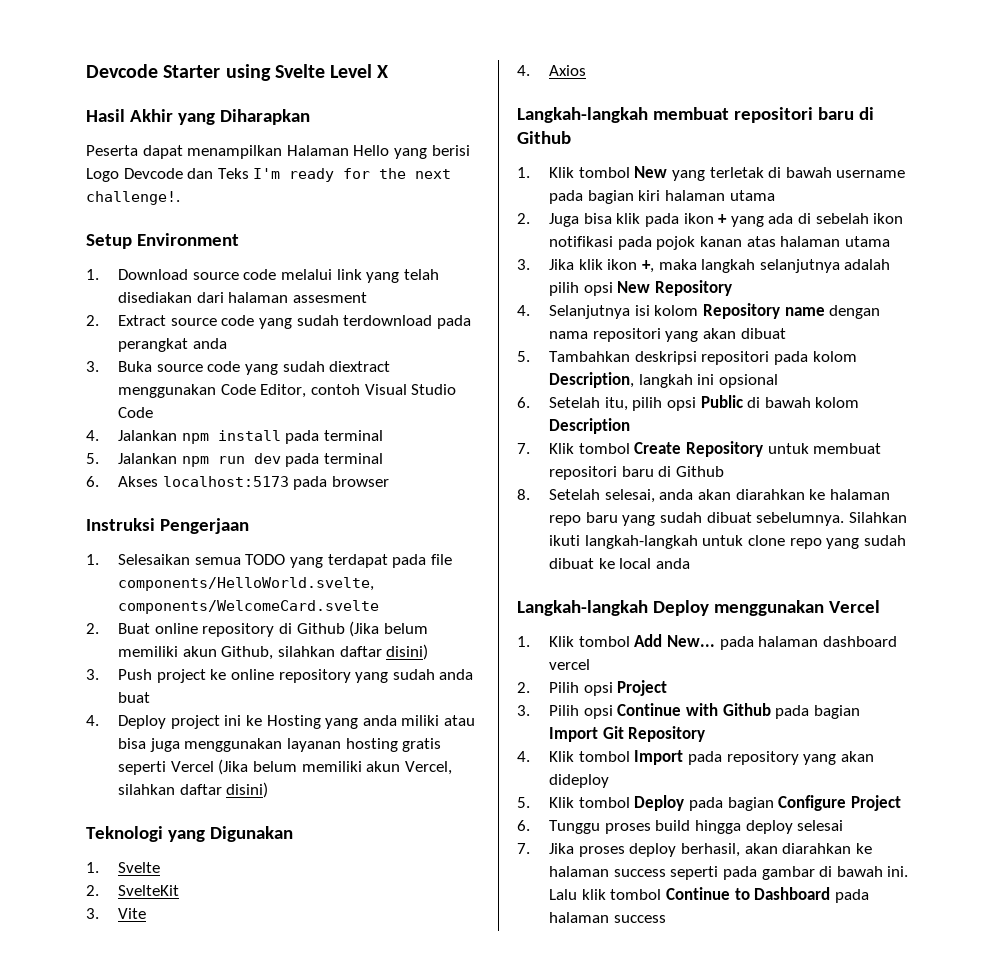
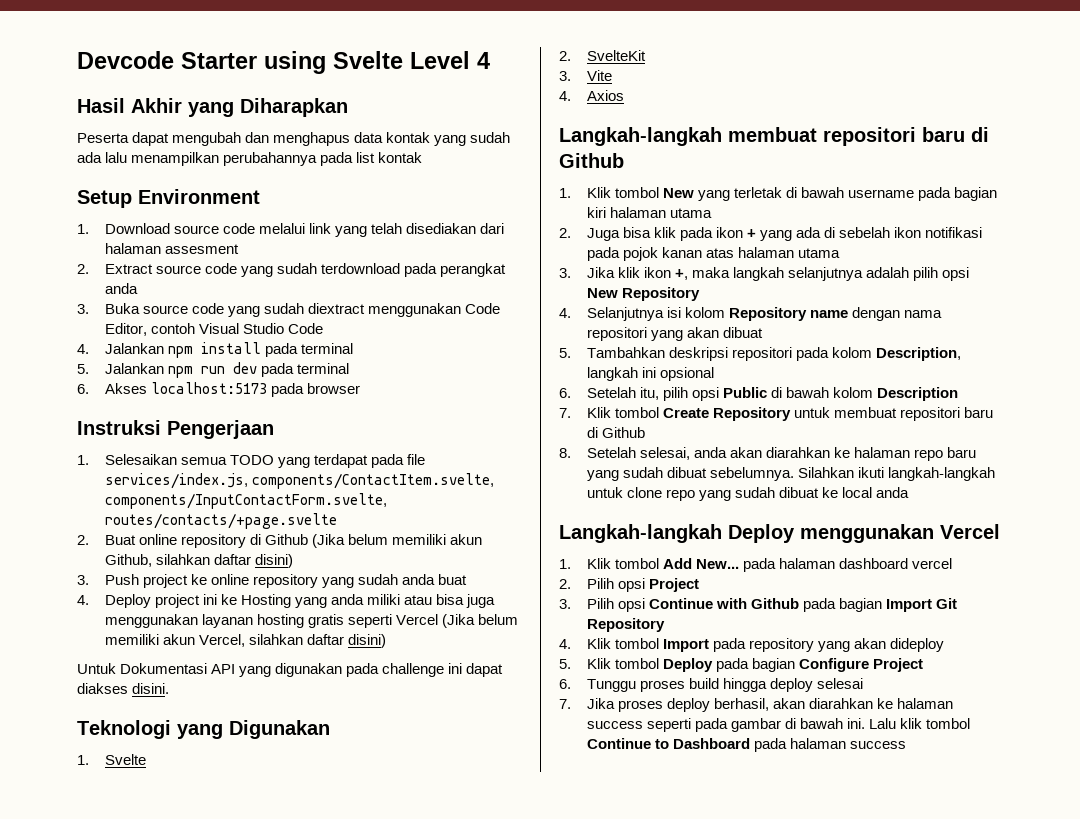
- Devcode Starter using Svelte Level X
+ Devcode Starter using Svelte Level 4
- Peserta dapat menampilkan Halaman Hello yang berisi Logo Devcode dan Teks I'm ready for the next challenge!.
+ Peserta dapat mengubah dan menghapus data kontak yang sudah ada lalu menampilkan perubahannya pada list kontak
- 1. Selesaikan semua TODO yang terdapat pada file components/HelloWorld.svelte, components/WelcomeCard.svelte
+ 1. Selesaikan semua TODO yang terdapat pada file services/index.js, components/ContactItem.svelte, components/InputContactForm.svelte, routes/contacts/+page.svelte
+ Untuk Dokumentasi API yang digunakan pada challenge ini dapat diakses disini.

